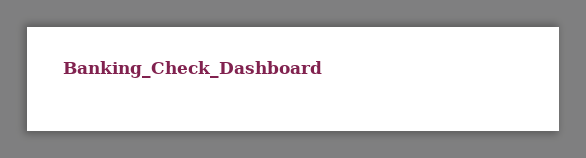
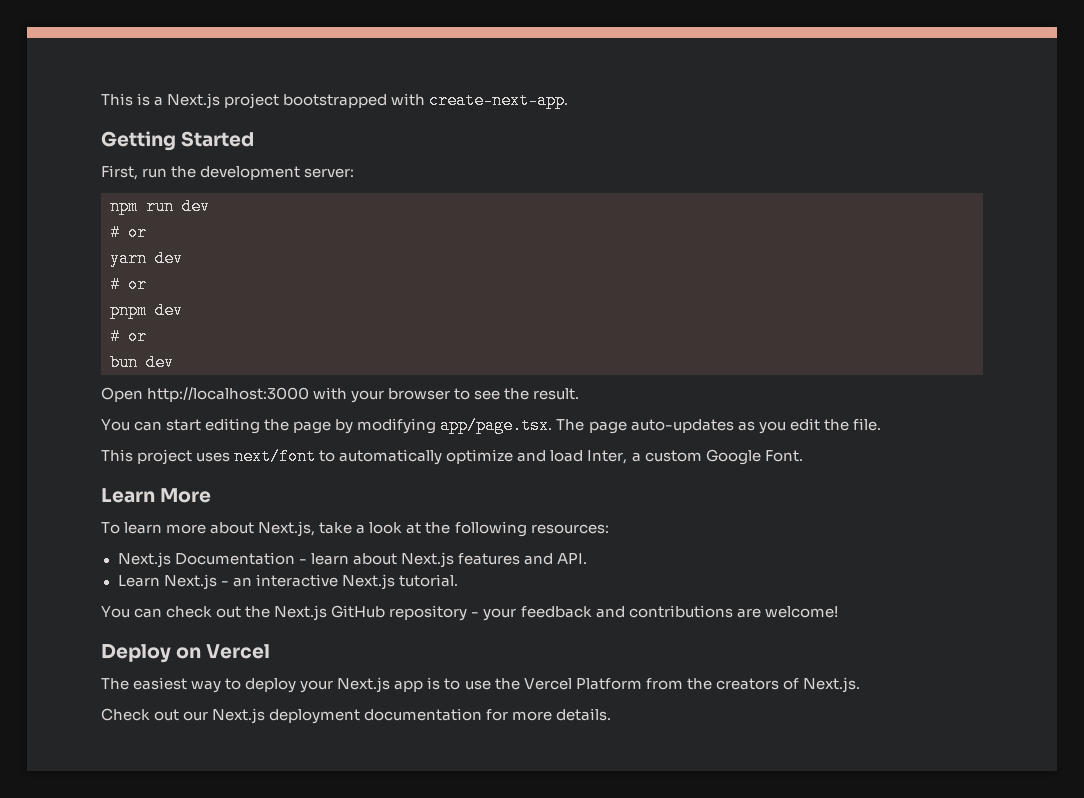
- Banking_Check_Dashboard
+ This is a Next.js project bootstrapped with create-next-app.
+ Getting Started
+ First, run the development server:
+ npm run dev
+ # or
+ yarn dev
+ # or
+ pnpm dev
+ # or
+ bun dev
+ Open http://localhost:3000 with your browser to see the result.
+ You can start editing the page by modifying app/page.tsx. The page auto-updates as you edit the file.
+ This project uses next/font to automatically optimize and load Inter, a custom Google Font.
+ Learn More
+ To learn more about Next.js, take a look at the following resources:
+ Next.js Documentation - learn about Next.js features and API.
+ Learn Next.js - an interactive Next.js tutorial.
+ You can check out the Next.js GitHub repository - your feedback and contributions are welcome!
+ Deploy on Vercel
+ The easiest way to deploy your Next.js app is to use the Vercel Platform from the creators of Next.js.
+ Check out our Next.js deployment documentation for more details.

